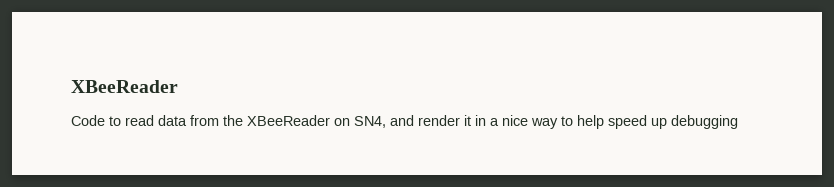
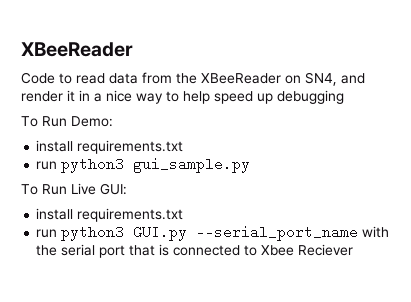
+ To Run Demo:
+ install requirements.txt
+ run python3 gui_sample.py
+ To Run Live GUI:
+ install requirements.txt
+ run python3 GUI.py --serial_port_name with the serial port that is connected to Xbee Reciever

